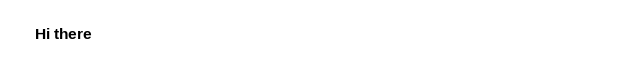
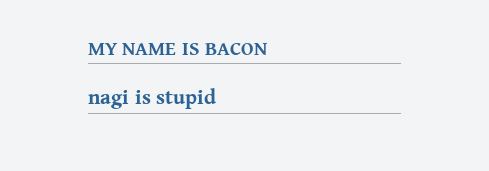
- Hi there
+ MY NAME IS BACON
+ nagi is stupid

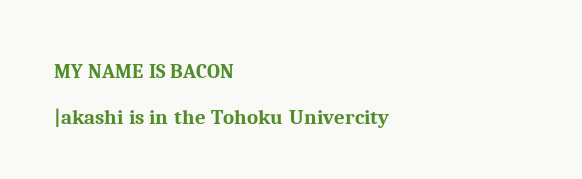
- nagi is stupid
+ |akashi is in the Tohoku Univercity

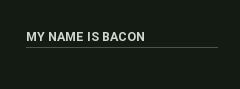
- |akashi is in the Tohoku Univercity

